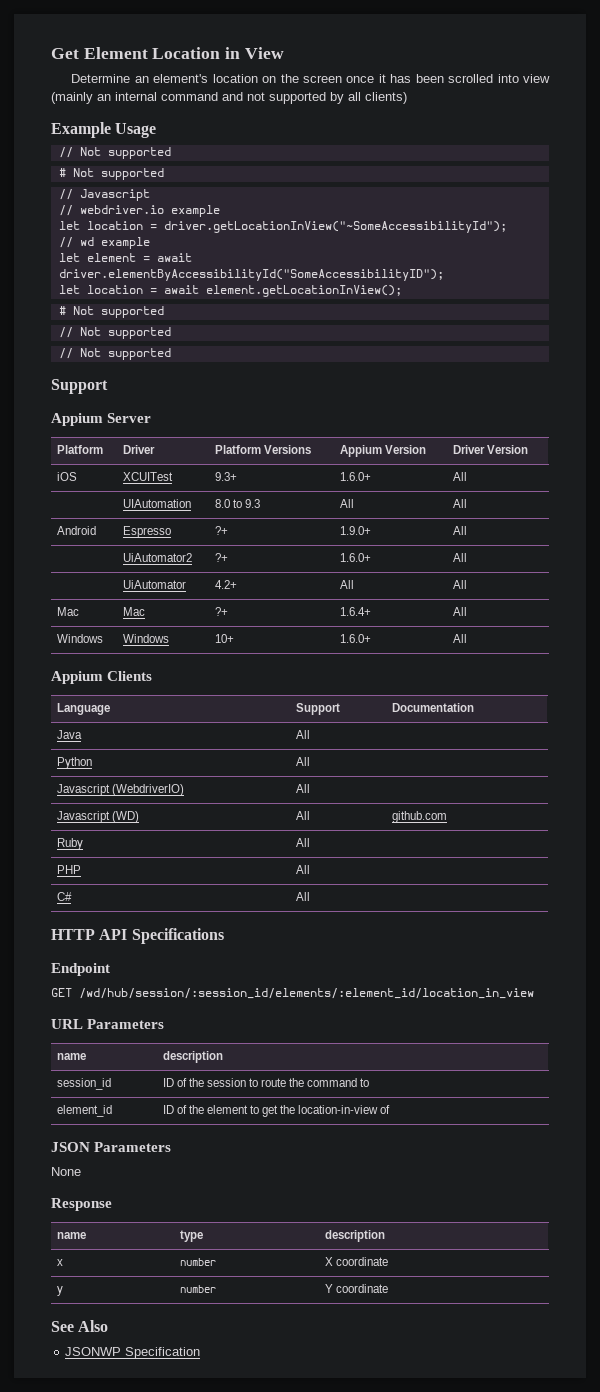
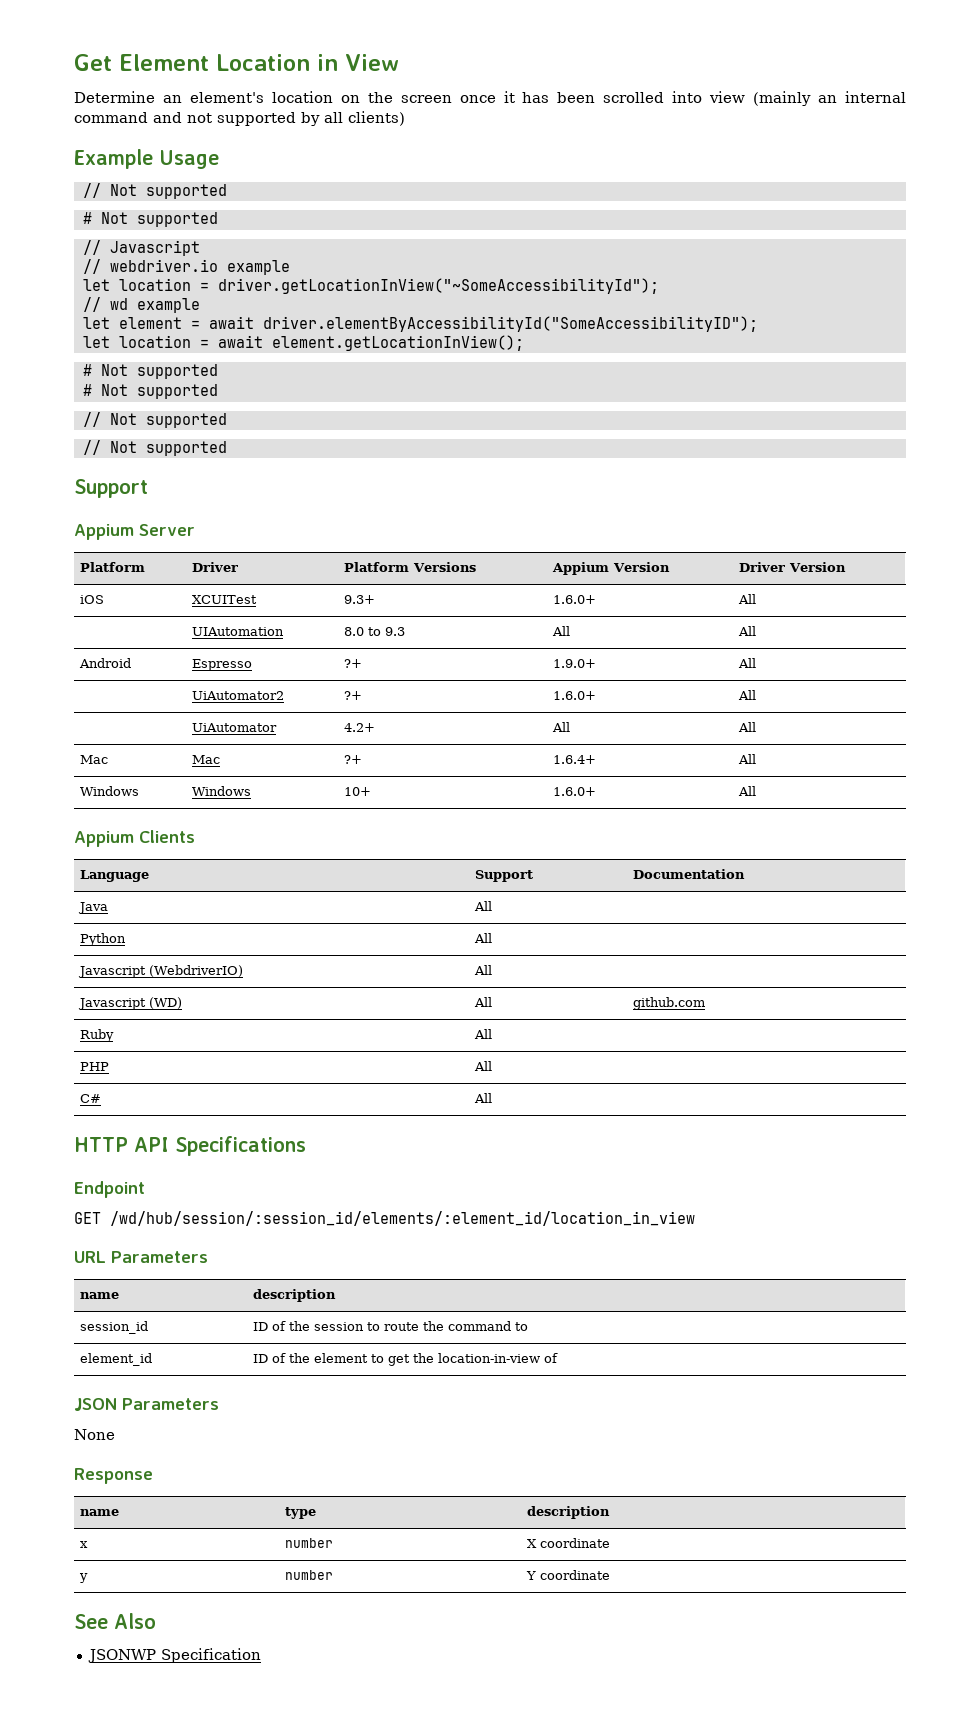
  let location = await element.getLocationInView();
+ # Not supported

